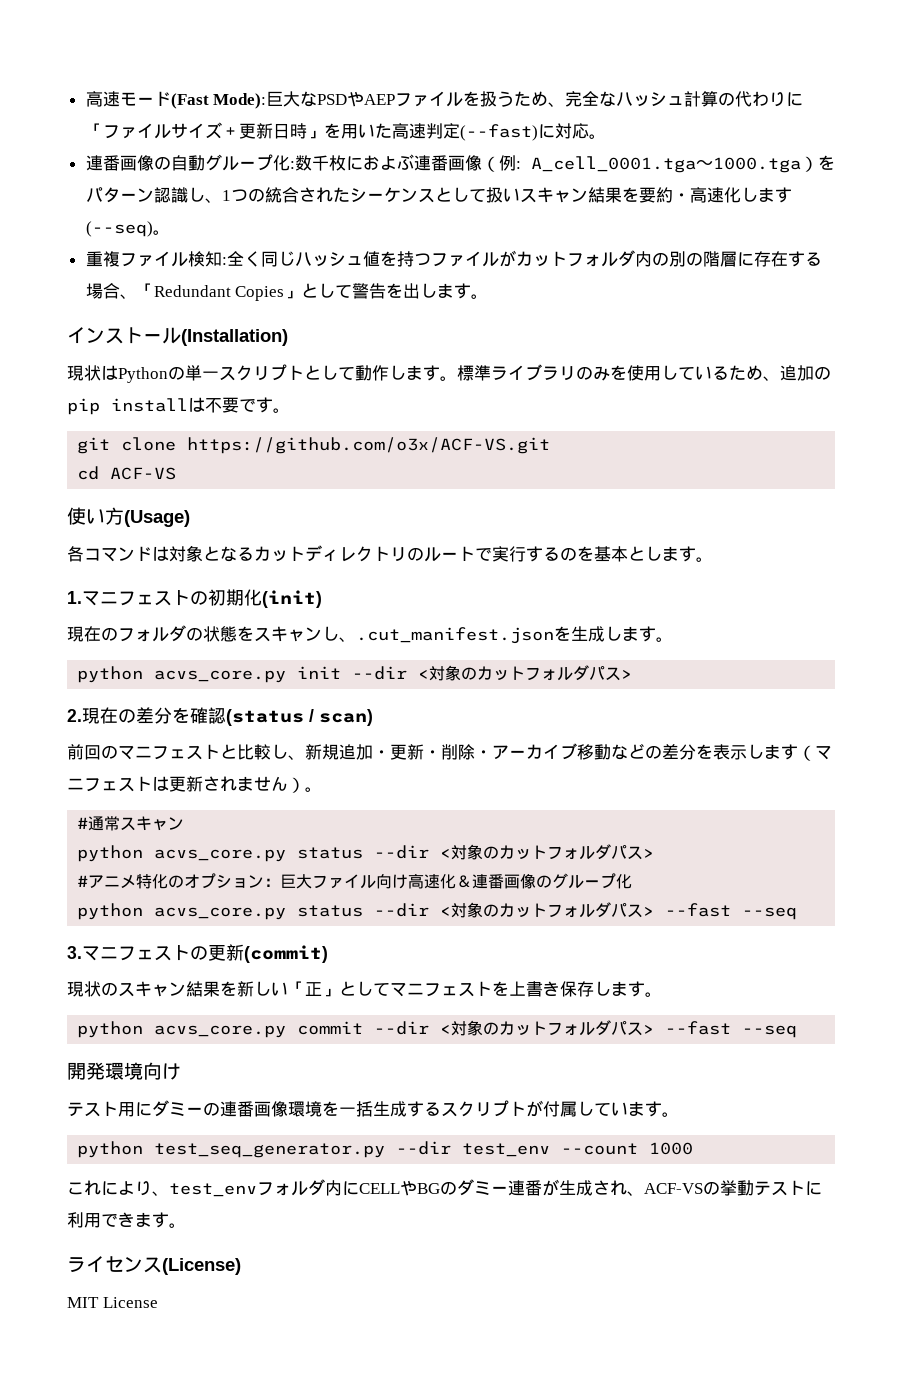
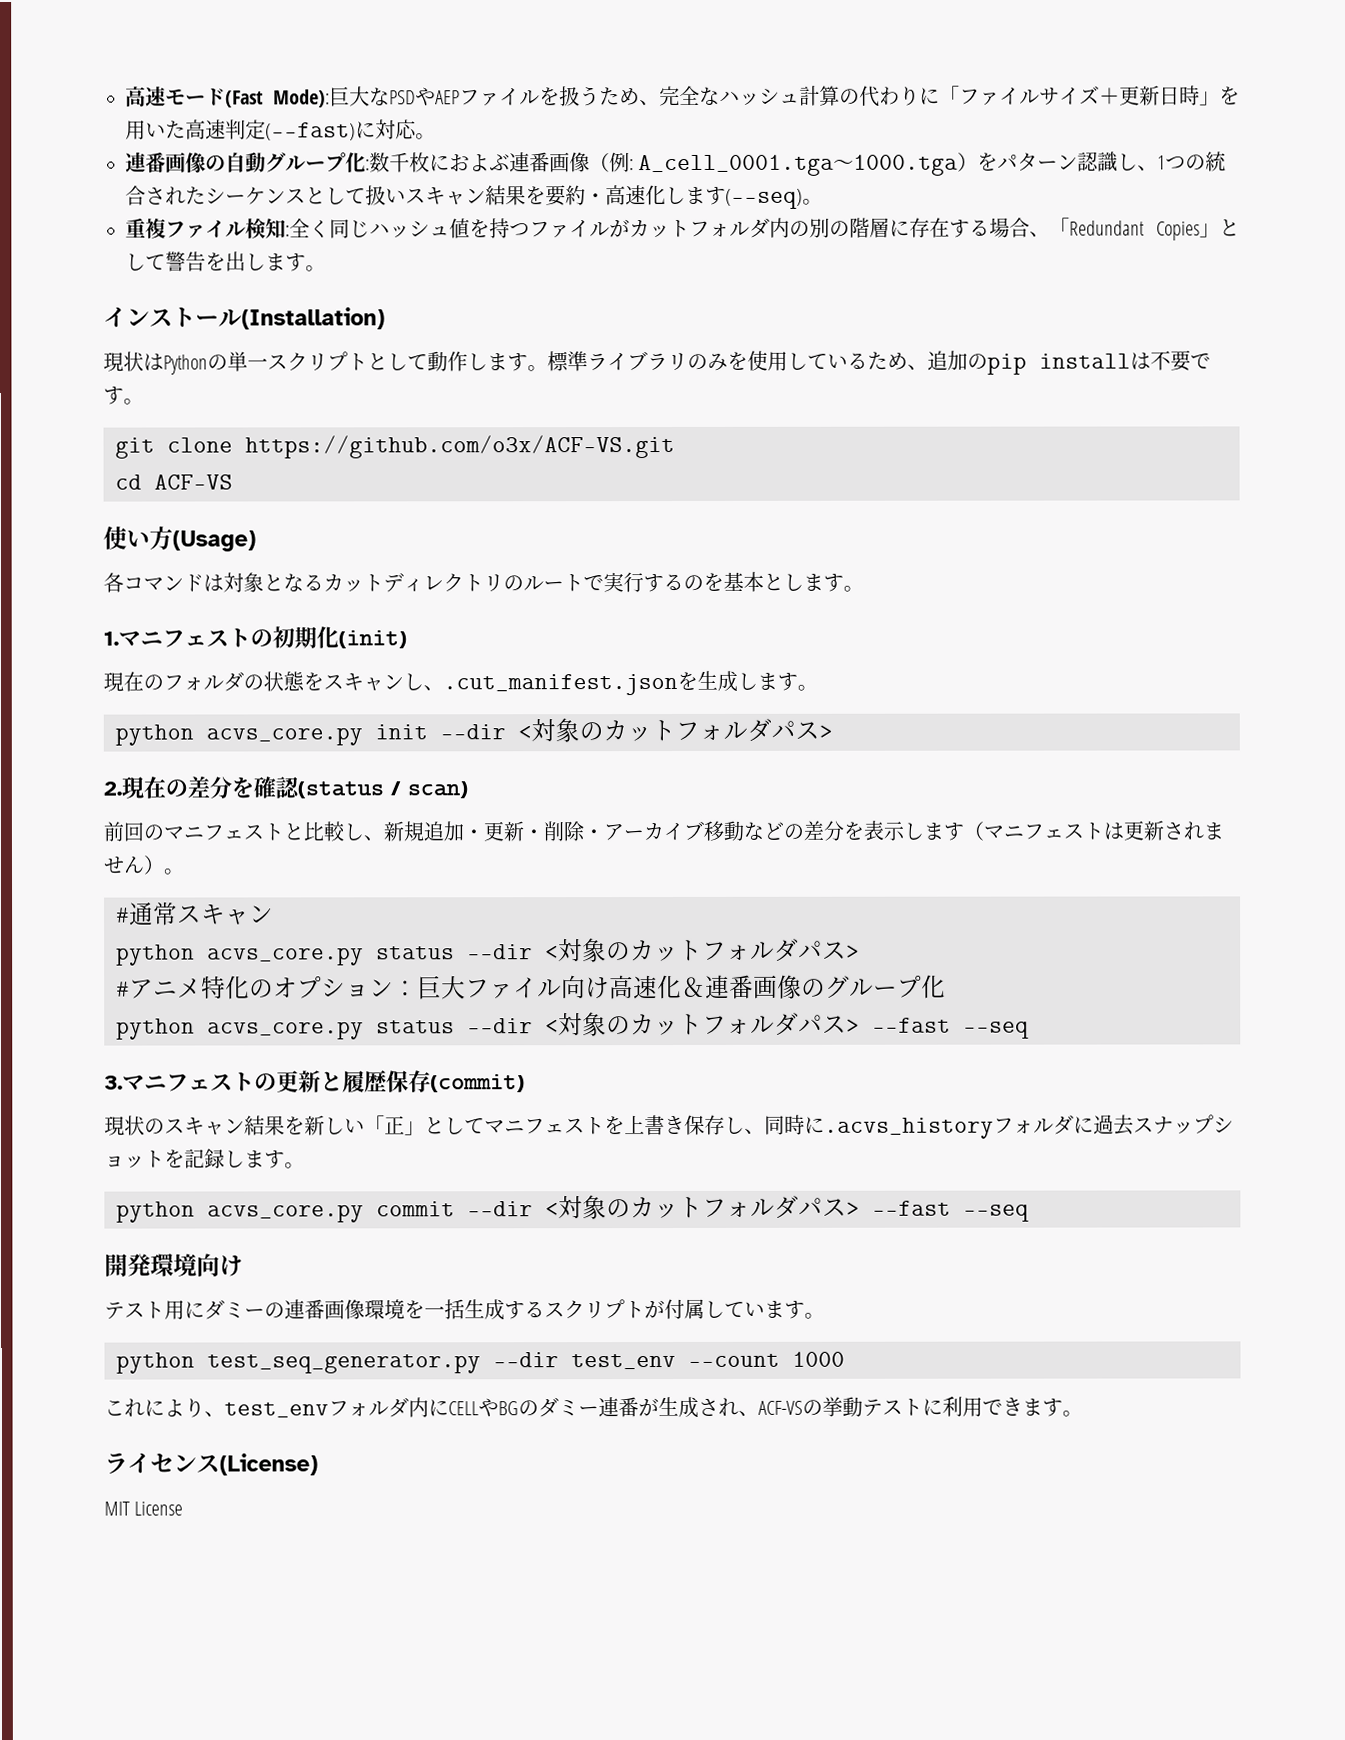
- 3.マニフェストの更新(commit)
+ 3.マニフェストの更新と履歴保存(commit)
- 現状のスキャン結果を新しい「正」としてマニフェストを上書き保存します。
+ 現状のスキャン結果を新しい「正」としてマニフェストを上書き保存し、同時に.acvs_historyフォルダに過去スナップショットを記録します。

